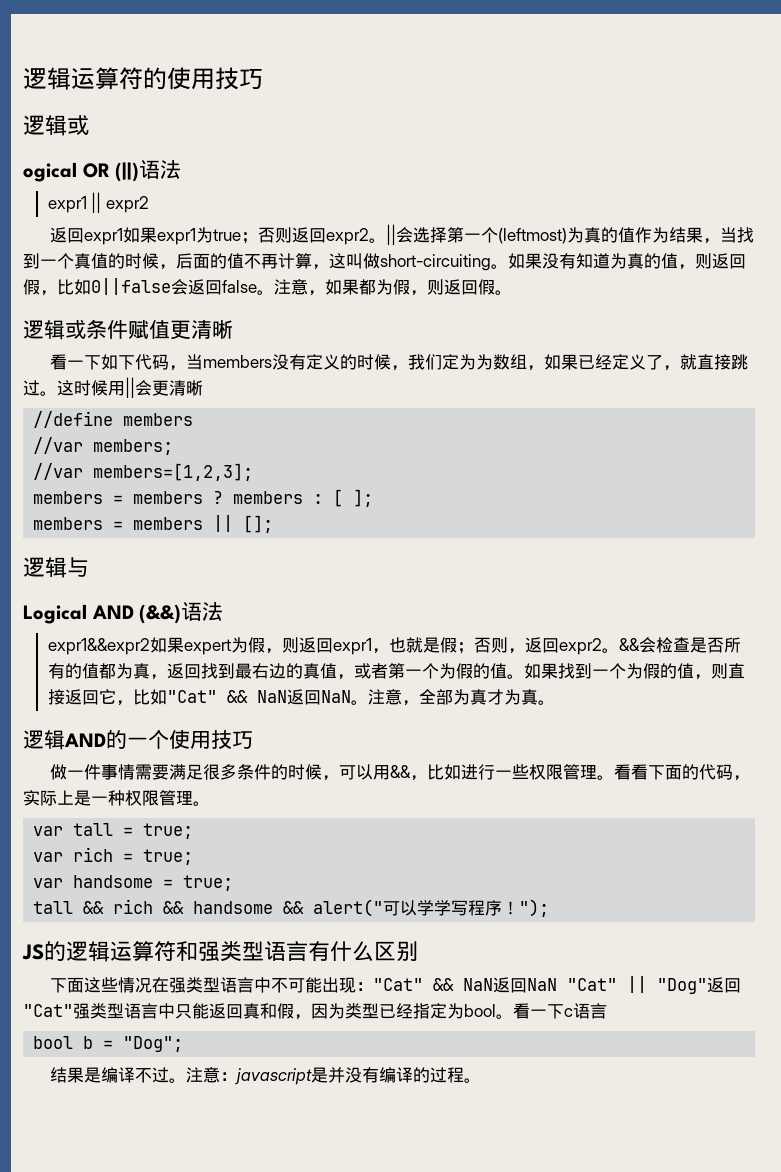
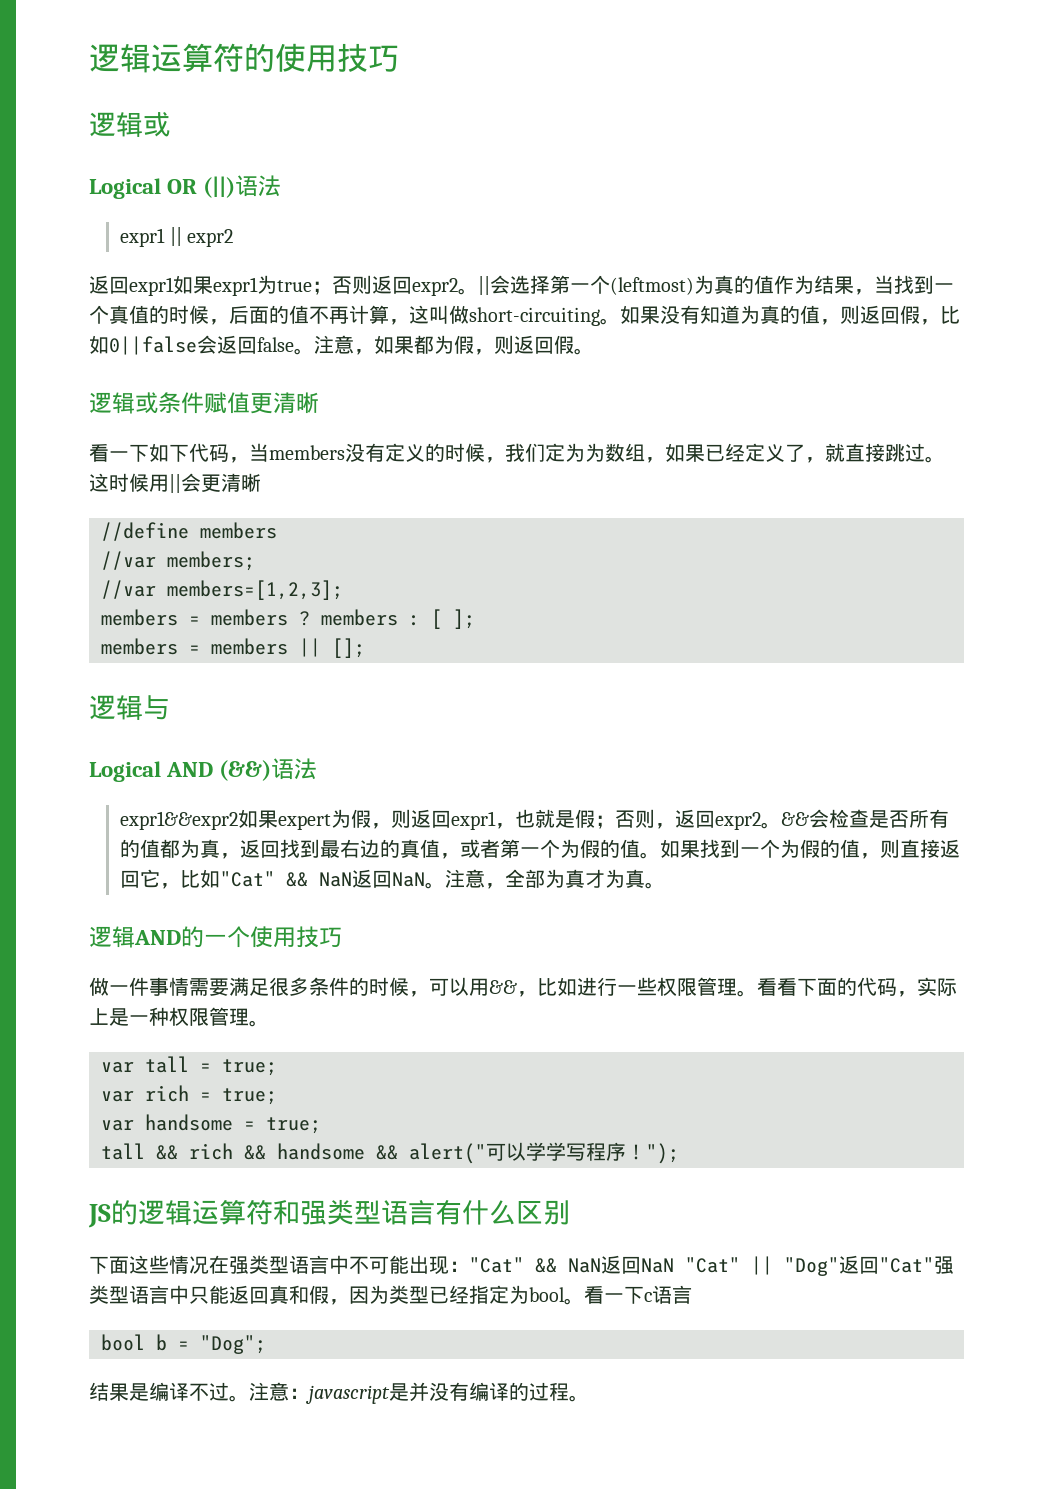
- ogical OR (||)语法
+ Logical OR (||)语法

